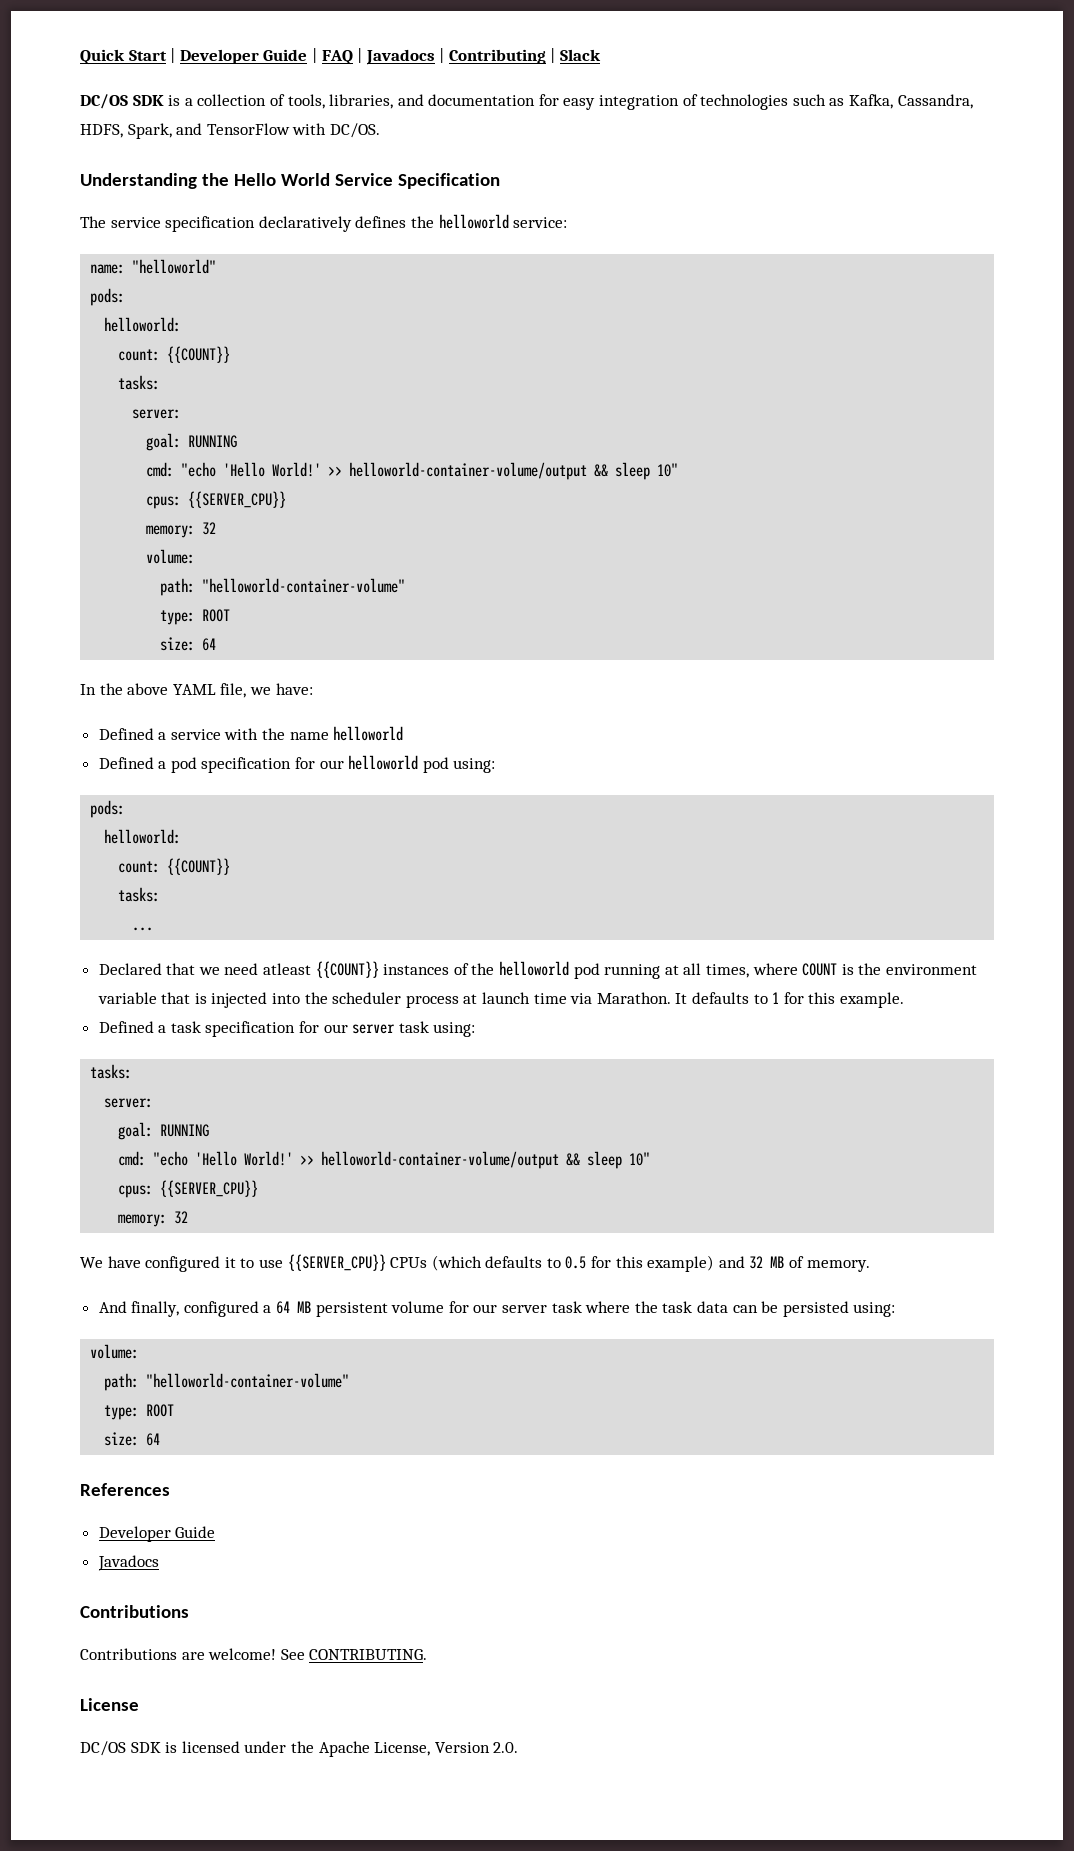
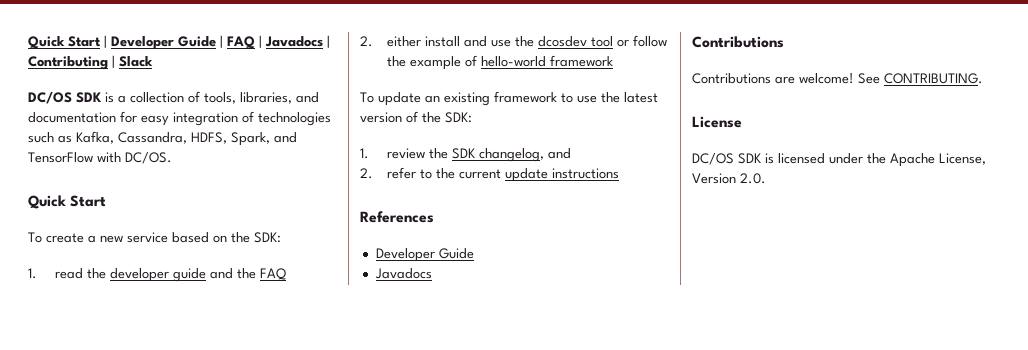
  DC/OS SDK is a collection of tools, libraries, and documentation for easy integration of technologies such as Kafka, Cassandra, HDFS, Spark, and TensorFlow with DC/OS.
- Understanding the Hello World Service Specification
- The service specification declaratively defines the helloworld service:
- name: "helloworld"
- pods:
- helloworld:
- count: {{COUNT}}
- tasks:
- server:
- goal: RUNNING
- cmd: "echo 'Hello World!' >> helloworld-container-volume/output && sleep 10"
- cpus: {{SERVER_CPU}}
- memory: 32
- volume:
- path: "helloworld-container-volume"
- type: ROOT
- size: 64
- In the above YAML file, we have:
- Defined a service with the name helloworld
- Defined a pod specification for our helloworld pod using:
- pods:
- helloworld:
- count: {{COUNT}}
- tasks:
- ...
- Declared that we need atleast {{COUNT}} instances of the helloworld pod running at all times, where COUNT is the environment variable that is injected into the scheduler process at launch time via Marathon. It defaults to 1 for this example.
- Defined a task specification for our server task using:
- tasks:
- server:
- goal: RUNNING
- cmd: "echo 'Hello World!' >> helloworld-container-volume/output && sleep 10"
- cpus: {{SERVER_CPU}}
- memory: 32
- We have configured it to use {{SERVER_CPU}} CPUs (which defaults to 0.5 for this example) and 32 MB of memory.
- And finally, configured a 64 MB persistent volume for our server task where the task data can be persisted using:
- volume:
- path: "helloworld-container-volume"
- type: ROOT
- size: 64
+ Quick Start
+ To create a new service based on the SDK:
+ 1. read the developer guide and the FAQ
+ 2. either install and use the dcosdev tool or follow the example of hello-world framework
+ To update an existing framework to use the latest version of the SDK:
+ 1. review the SDK changelog, and
+ 2. refer to the current update instructions

